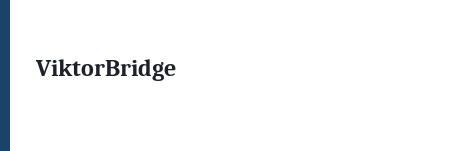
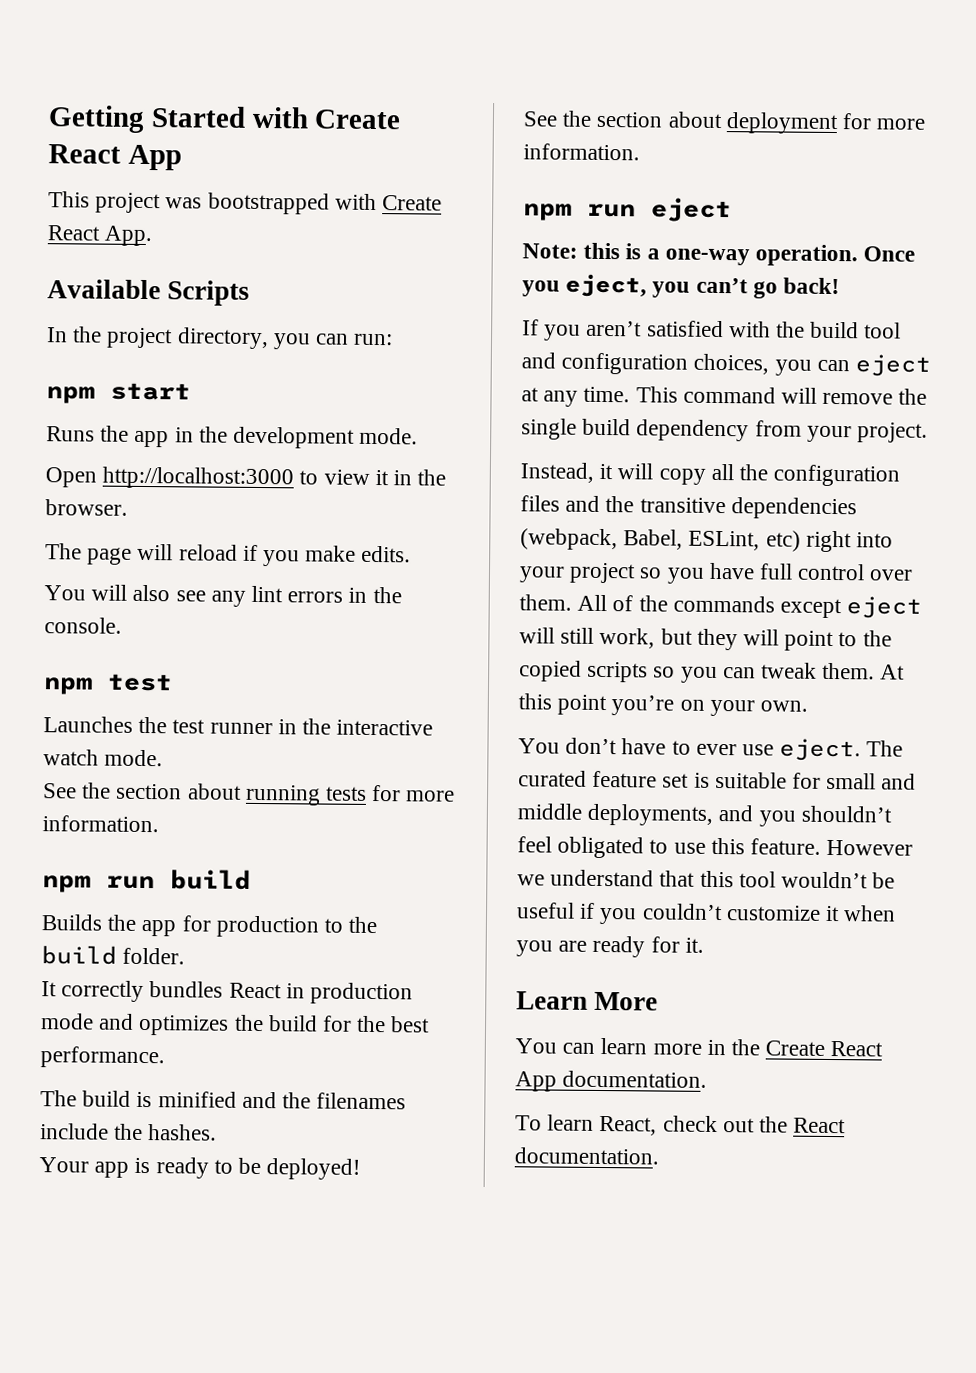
- ViktorBridge
+ Getting Started with Create React App
+ This project was bootstrapped with Create React App.
+ Available Scripts
+ In the project directory, you can run:
+ npm start
+ Runs the app in the development mode.
+ Open http://localhost:3000 to view it in the browser.
+ The page will reload if you make edits.
+ You will also see any lint errors in the console.
+ npm test
+ Launches the test runner in the interactive watch mode.
+ See the section about running tests for more information.
+ npm run build
+ Builds the app for production to the build folder.
+ It correctly bundles React in production mode and optimizes the build for the best performance.
+ The build is minified and the filenames include the hashes.
+ Your app is ready to be deployed!
+ See the section about deployment for more information.
+ npm run eject
+ Note: this is a one-way operation. Once you eject, you can’t go back!
+ If you aren’t satisfied with the build tool and configuration choices, you can eject at any time. This command will remove the single build dependency from your project.
+ Instead, it will copy all the configuration files and the transitive dependencies (webpack, Babel, ESLint, etc) right into your project so you have full control over them. All of the commands except eject will still work, but they will point to the copied scripts so you can tweak them. At this point you’re on your own.
+ You don’t have to ever use eject. The curated feature set is suitable for small and middle deployments, and you shouldn’t feel obligated to use this feature. However we understand that this tool wouldn’t be useful if you couldn’t customize it when you are ready for it.
+ Learn More
+ You can learn more in the Create React App documentation.
+ To learn React, check out the React documentation.

